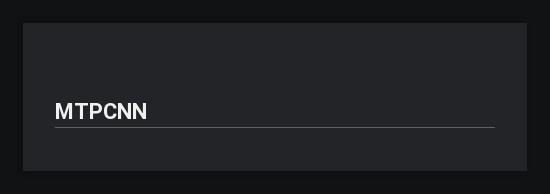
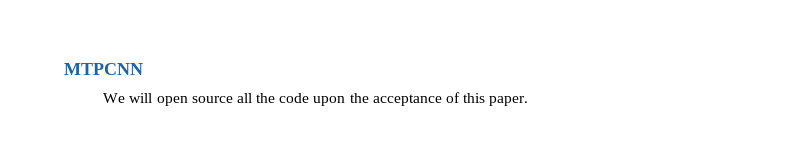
+ We will open source all the code upon the acceptance of this paper.

